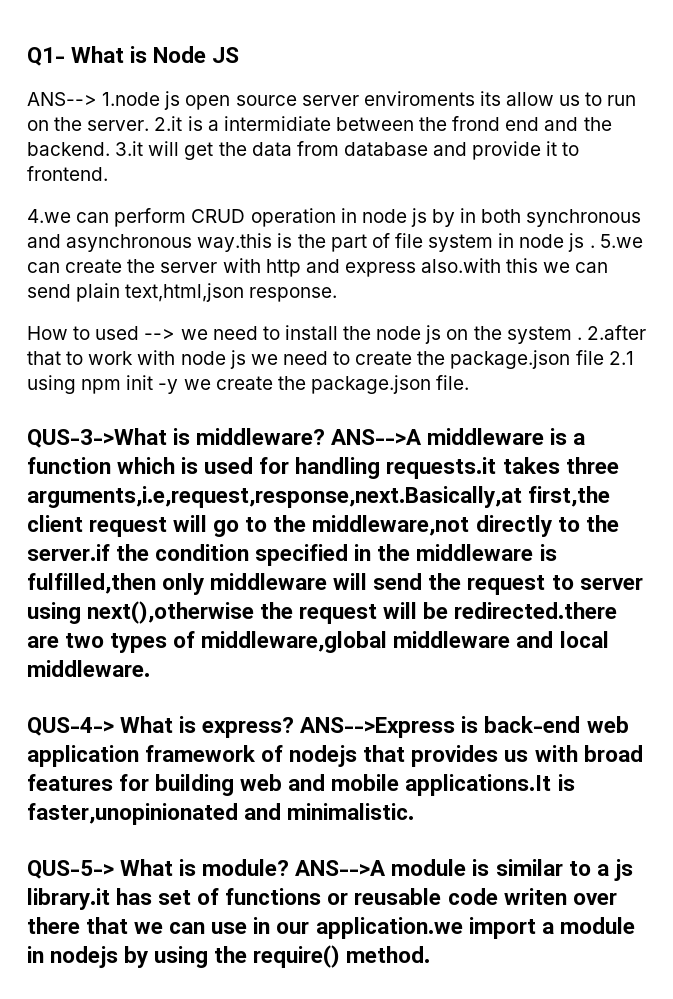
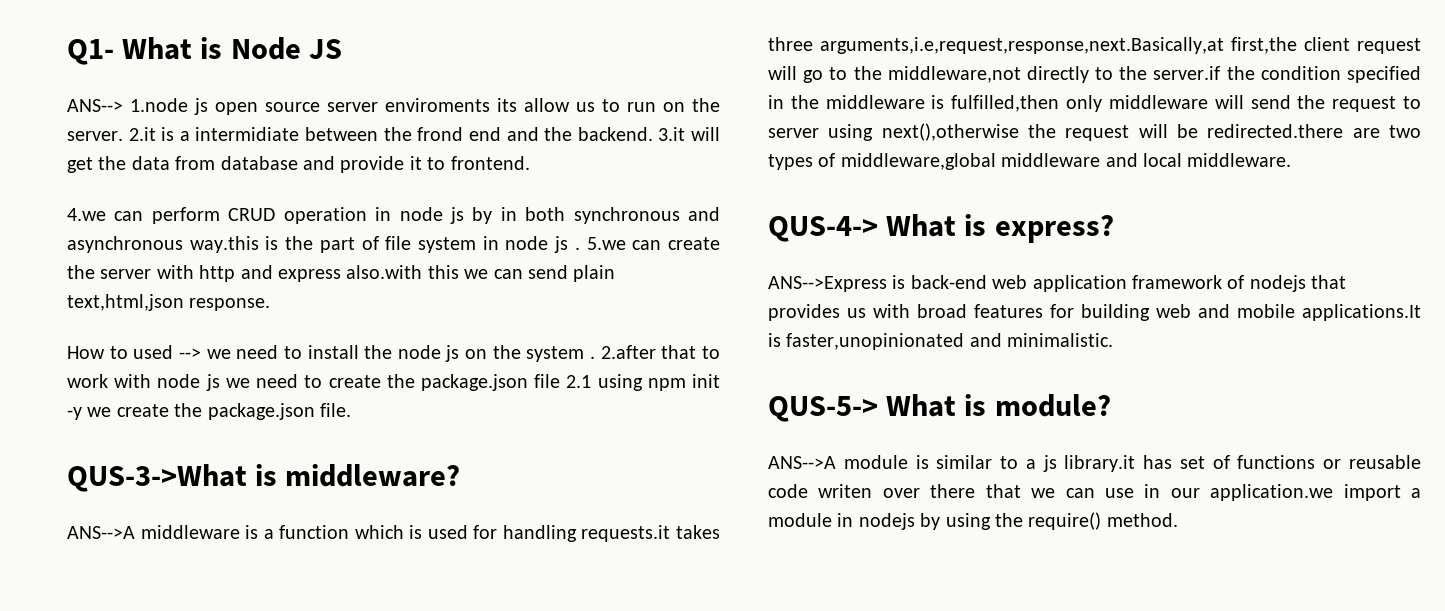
- QUS-3->What is middleware? ANS-->A middleware is a function which is used for handling requests.it takes three arguments,i.e,request,response,next.Basically,at first,the client request will go to the middleware,not directly to the server.if the condition specified in the middleware is fulfilled,then only middleware will send the request to server using next(),otherwise the request will be redirected.there are two types of middleware,global middleware and local middleware.
+ QUS-3->What is middleware?
+ ANS-->A middleware is a function which is used for handling requests.it takes three arguments,i.e,request,response,next.Basically,at first,the client request will go to the middleware,not directly to the server.if the condition specified in the middleware is fulfilled,then only middleware will send the request to server using next(),otherwise the request will be redirected.there are two types of middleware,global middleware and local middleware.
- QUS-4-> What is express? ANS-->Express is back-end web application framework of nodejs that provides us with broad features for building web and mobile applications.It is faster,unopinionated and minimalistic.
+ QUS-4-> What is express?
+ ANS-->Express is back-end web application framework of nodejs that provides us with broad features for building web and mobile applications.It is faster,unopinionated and minimalistic.
- QUS-5-> What is module? ANS-->A module is similar to a js library.it has set of functions or reusable code writen over there that we can use in our application.we import a module in nodejs by using the require() method.
+ QUS-5-> What is module?
+ ANS-->A module is similar to a js library.it has set of functions or reusable code writen over there that we can use in our application.we import a module in nodejs by using the require() method.

